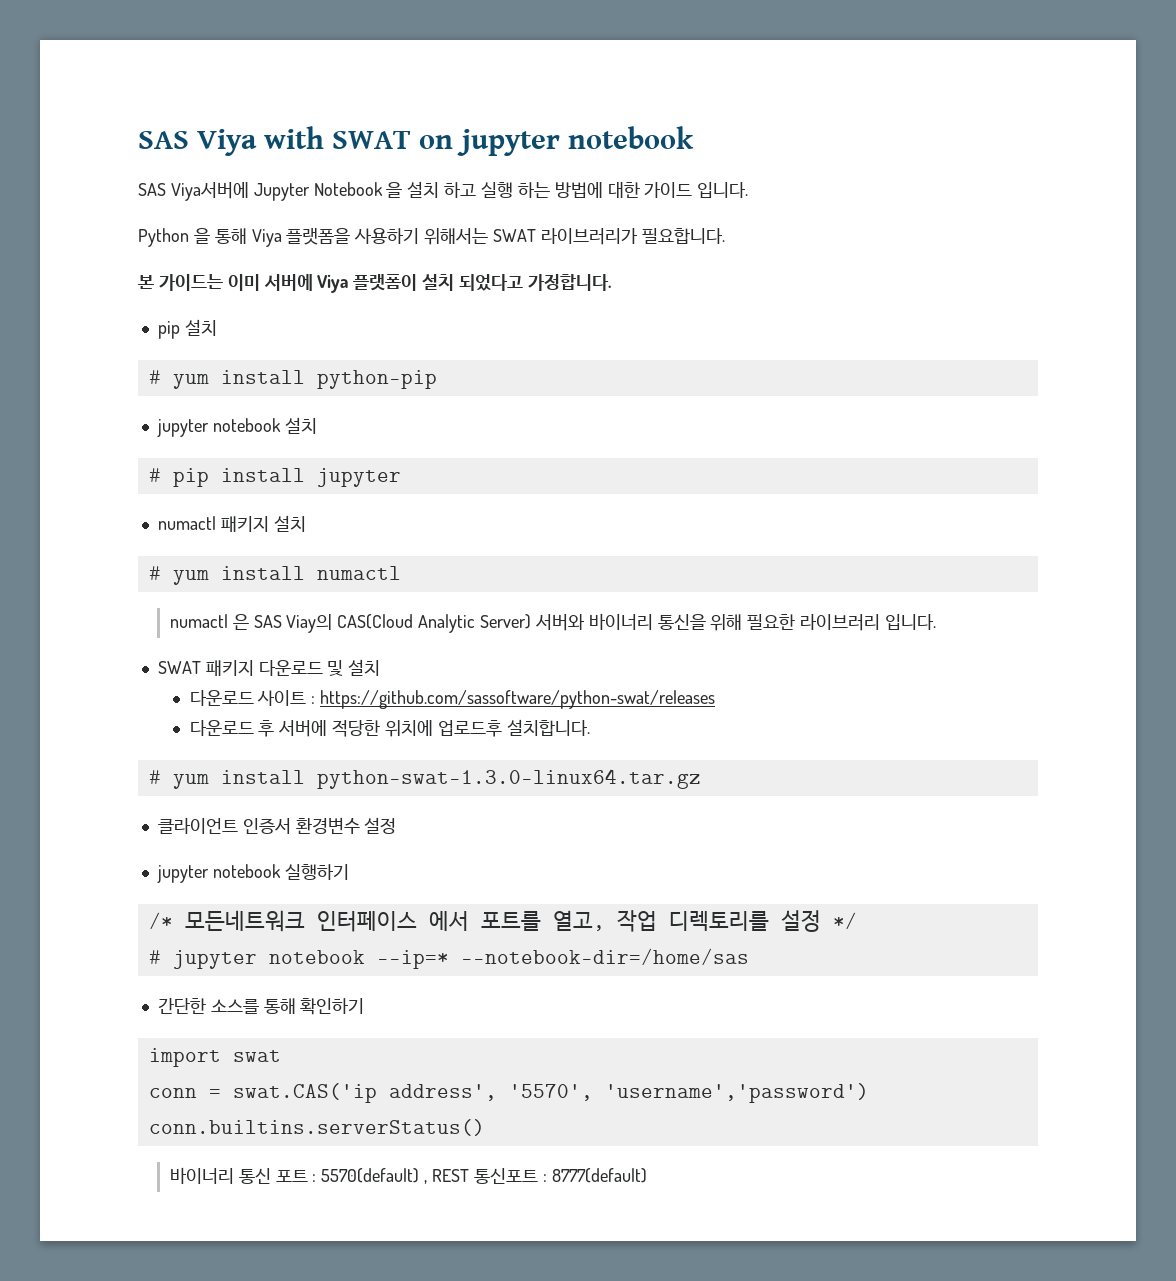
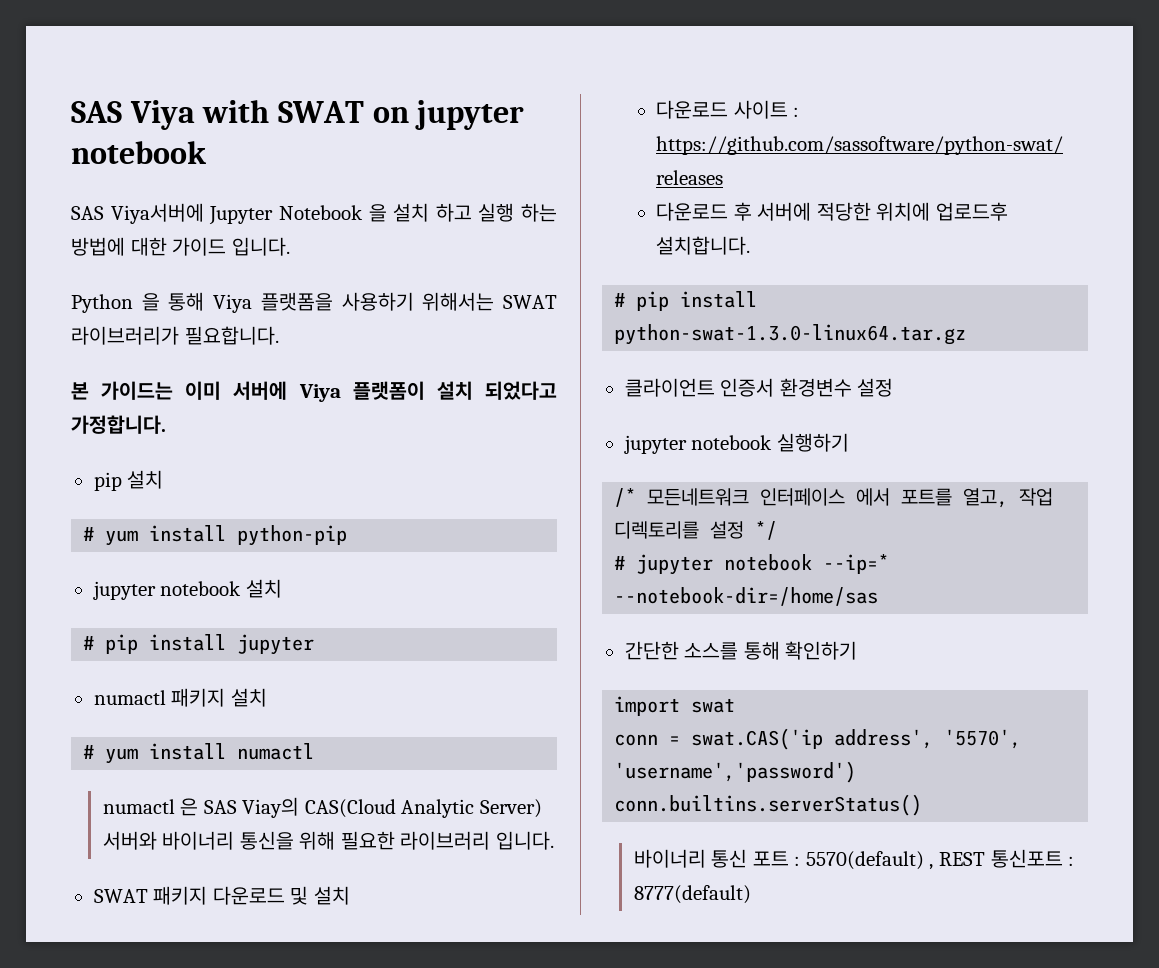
- # yum install python-swat-1.3.0-linux64.tar.gz
+ # pip install python-swat-1.3.0-linux64.tar.gz

